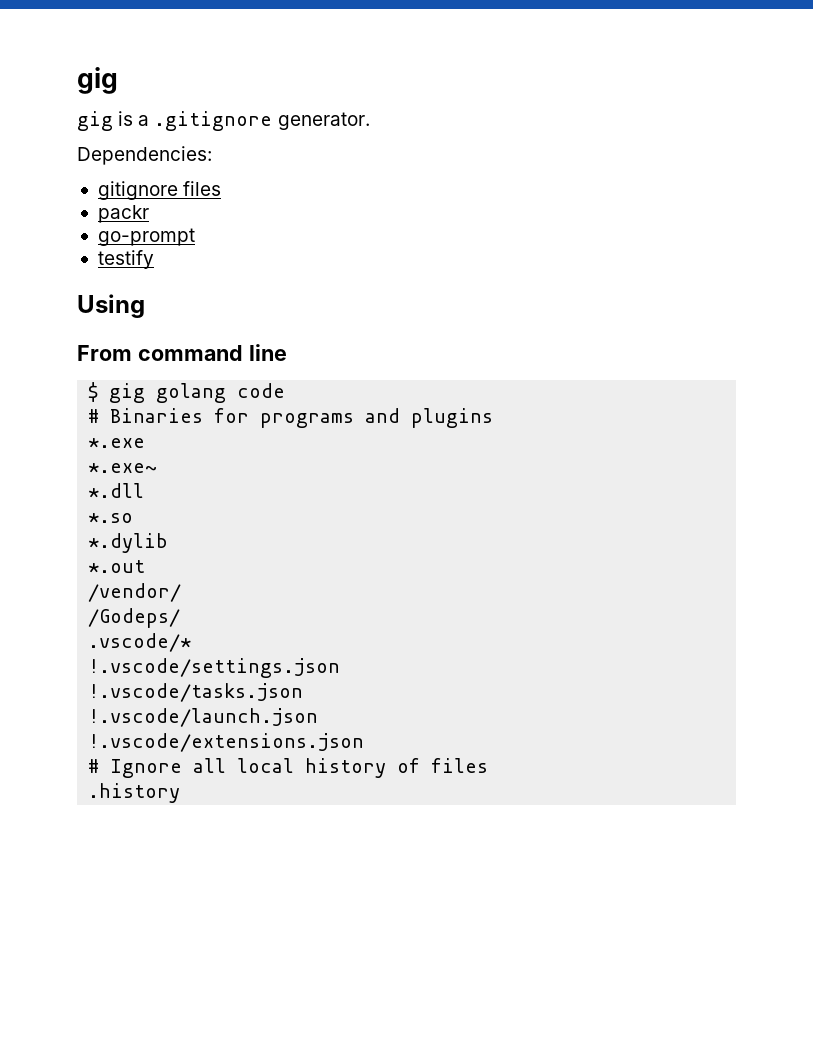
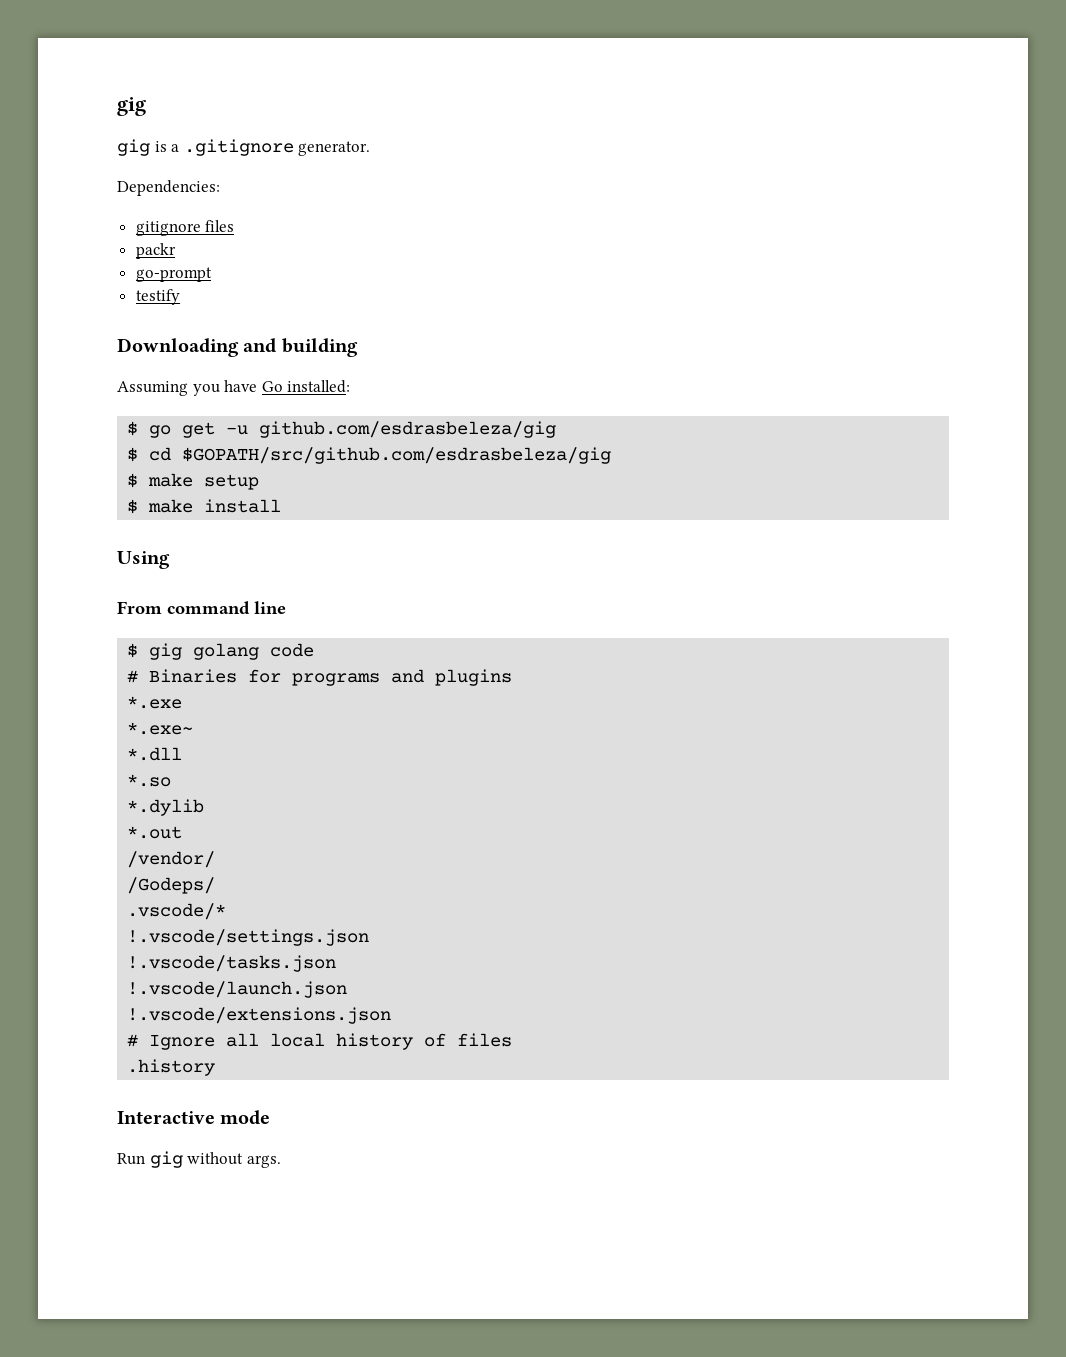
+ Downloading and building
+ Assuming you have Go installed:
+ $ go get -u github.com/esdrasbeleza/gig
+ $ cd $GOPATH/src/github.com/esdrasbeleza/gig
+ $ make setup
+ $ make install
+ Interactive mode
+ Run gig without args.

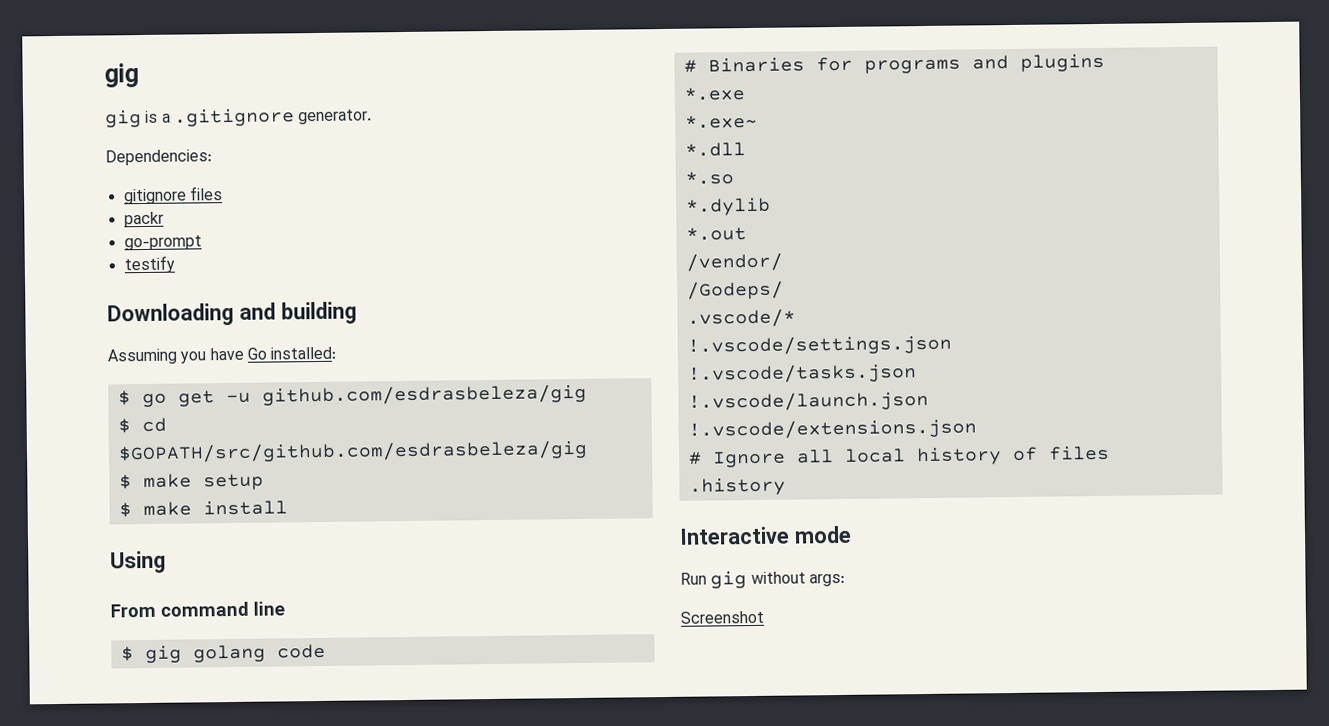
- Run gig without args.
+ Run gig without args:
+ Screenshot

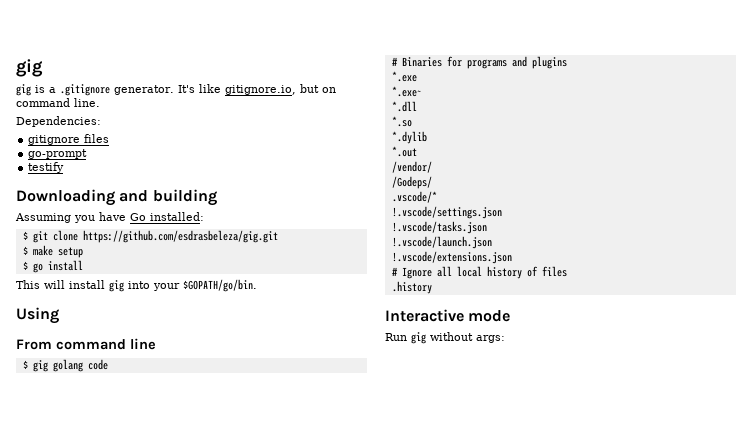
+ It's like gitignore.io, but on command line.
- packr
- $ go get -u github.com/esdrasbeleza/gig
- $ cd $GOPATH/src/github.com/esdrasbeleza/gig
+ $ git clone https://github.com/esdrasbeleza/gig.git
- $ make install
+ $ go install
+ This will install gig into your $GOPATH/go/bin.
- Screenshot

